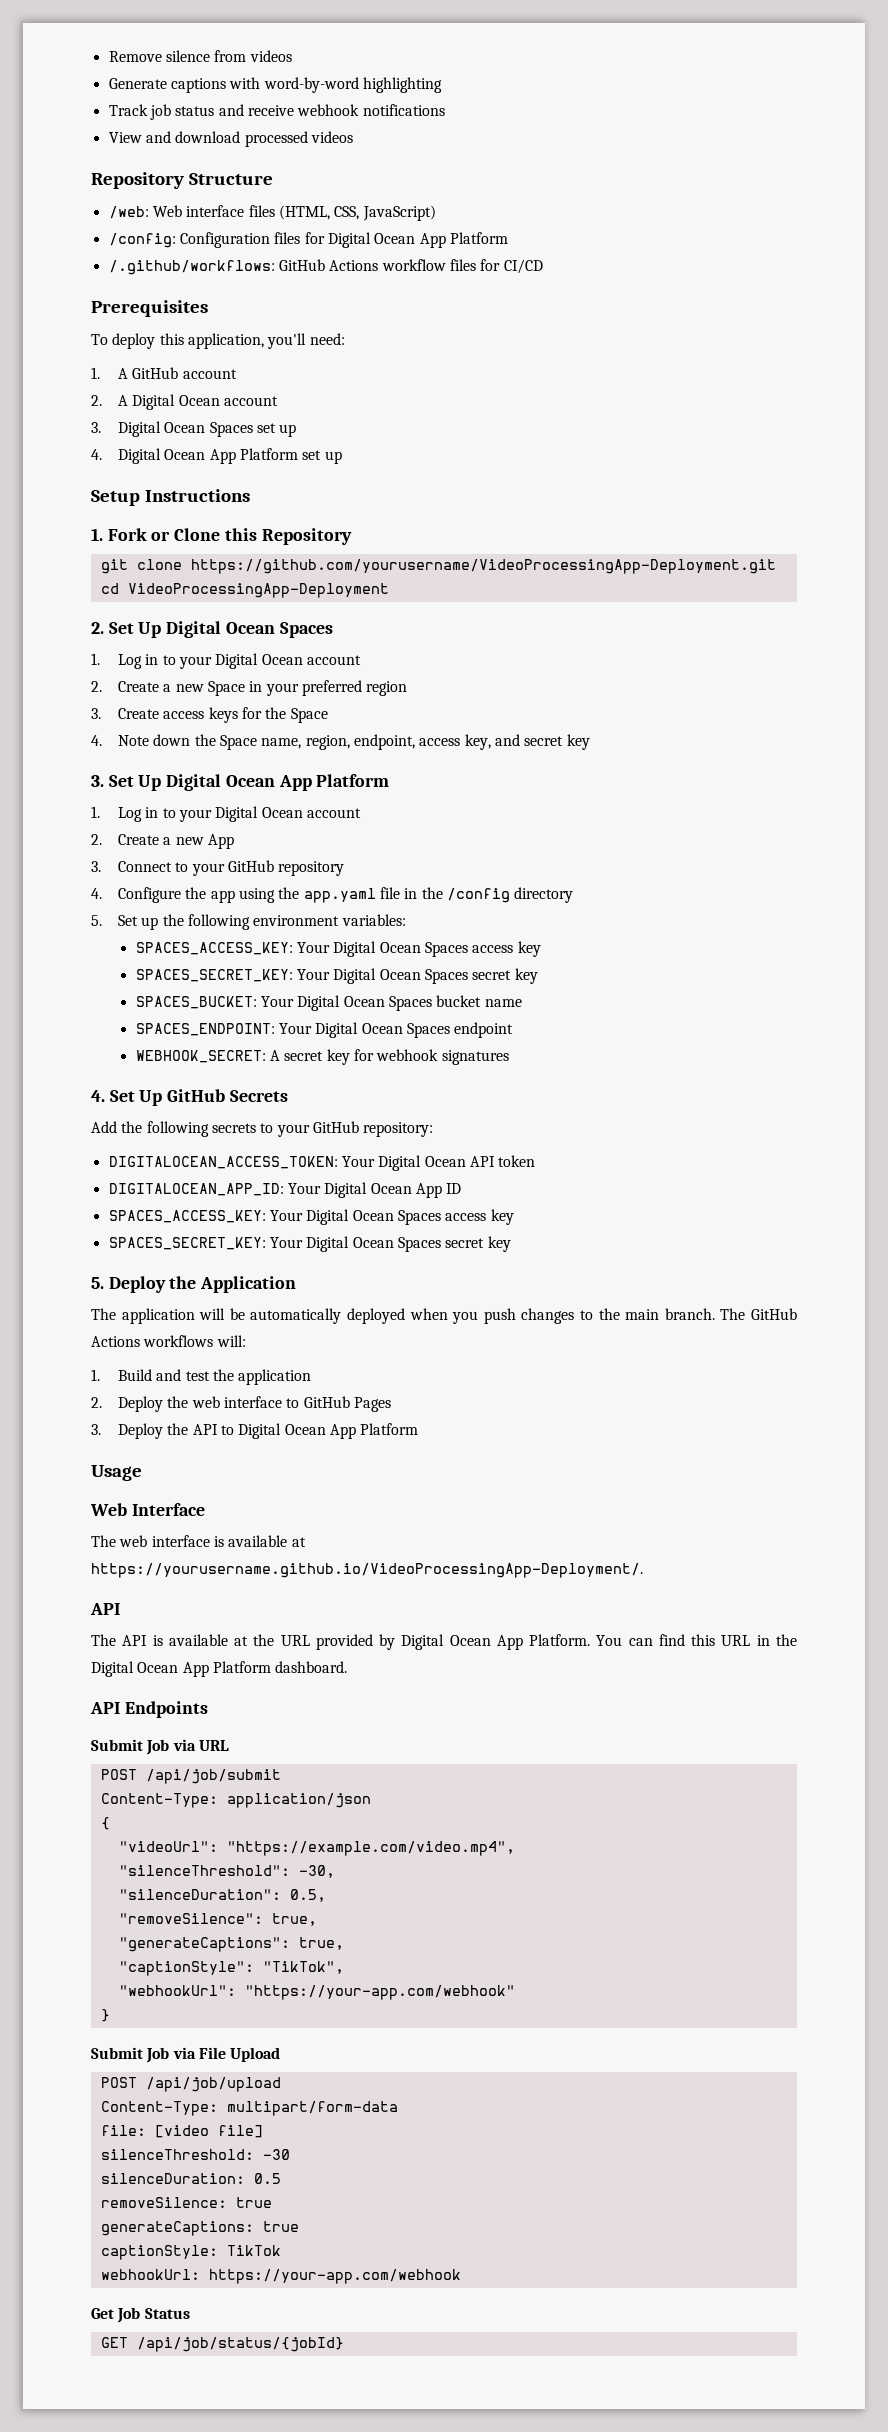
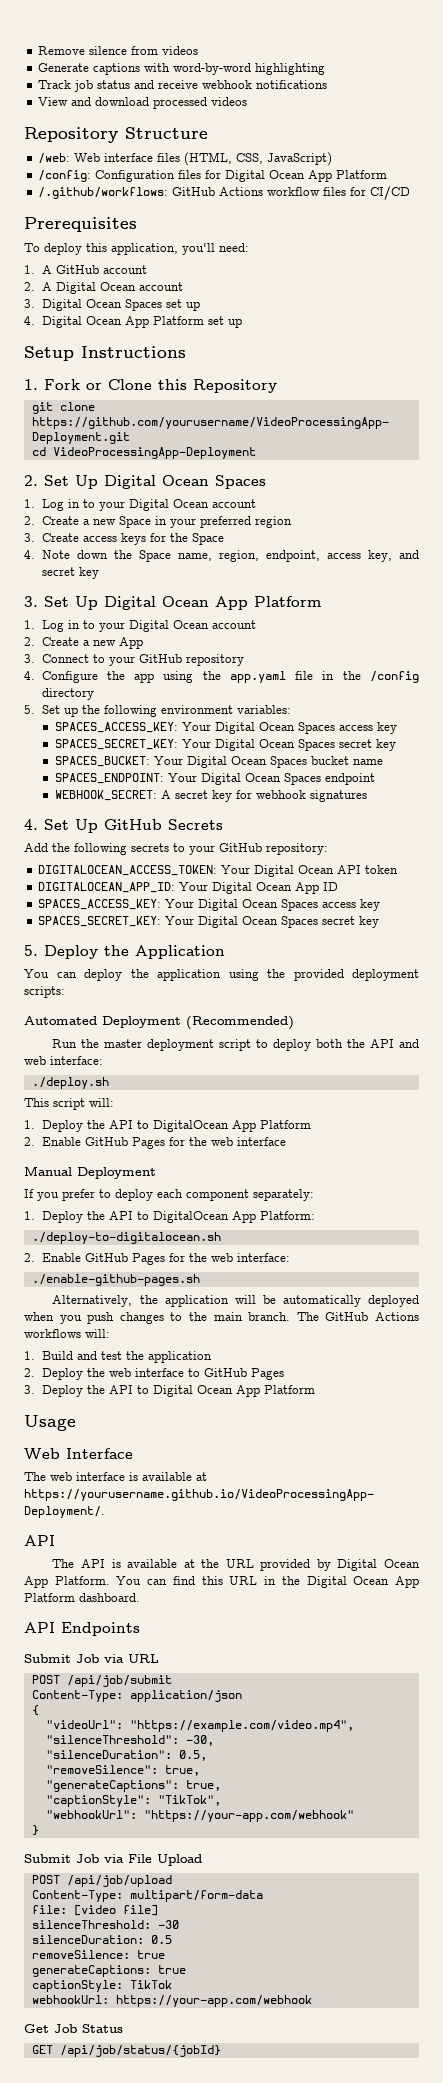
- The application will be automatically deployed when you push changes to the main branch.
+ You can deploy the application using the provided deployment scripts:
+ Automated Deployment (Recommended)
+ Run the master deployment script to deploy both the API and web interface:
+ ./deploy.sh
+ This script will:
+ 1. Deploy the API to DigitalOcean App Platform
+ 2. Enable GitHub Pages for the web interface
+ Manual Deployment
+ If you prefer to deploy each component separately:
+ 1. Deploy the API to DigitalOcean App Platform:
+ ./deploy-to-digitalocean.sh
+ 2. Enable GitHub Pages for the web interface:
+ ./enable-github-pages.sh
+ Alternatively, the application will be automatically deployed when you push changes to the main branch.

